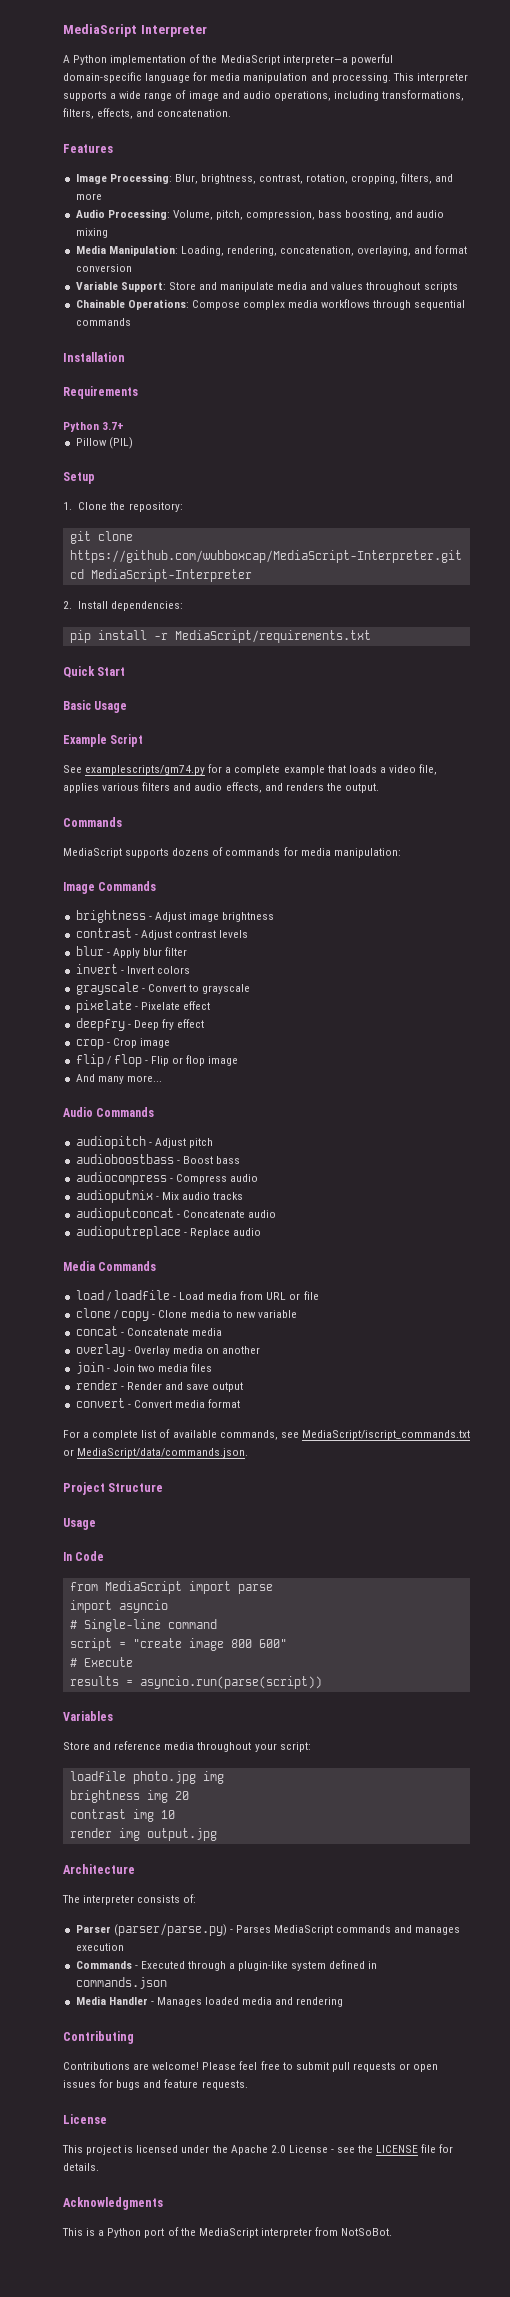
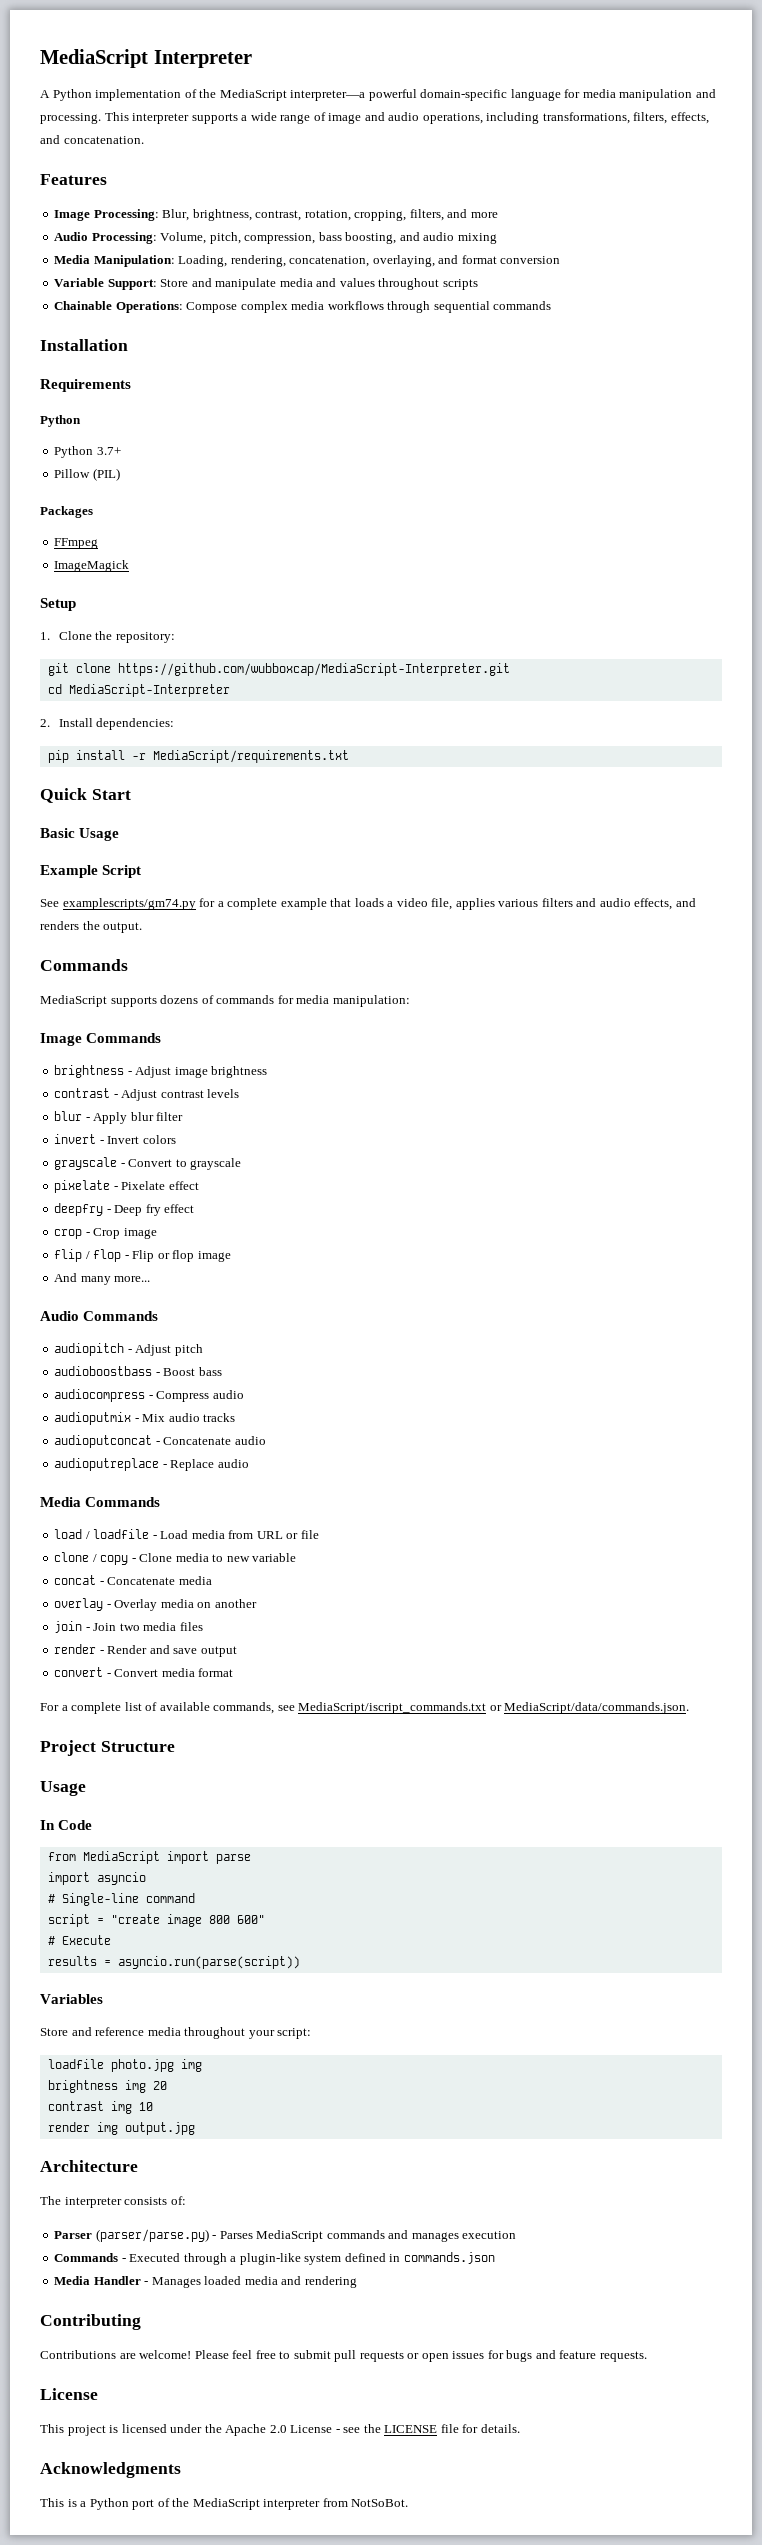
  Requirements
+ Python
+ Packages
+ FFmpeg
+ ImageMagick

